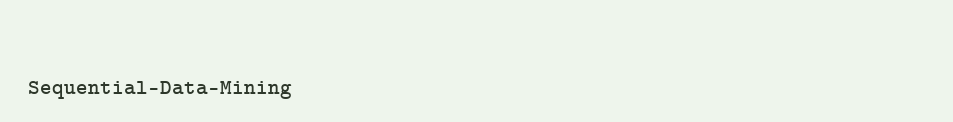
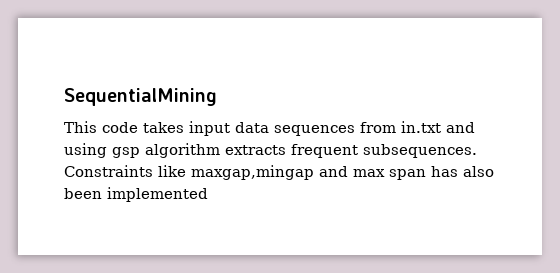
- Sequential-Data-Mining
+ SequentialMining
+ This code takes input data sequences from in.txt and using gsp algorithm extracts frequent subsequences. Constraints like maxgap,mingap and max span has also been implemented

